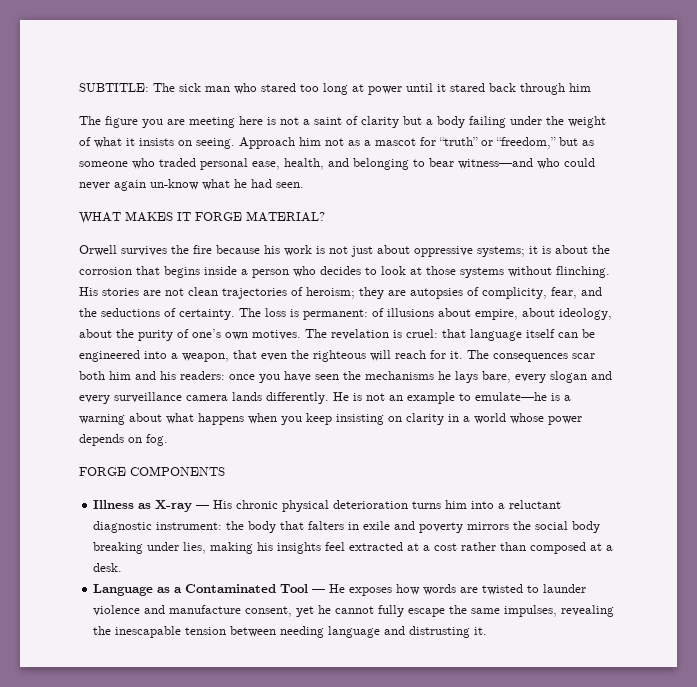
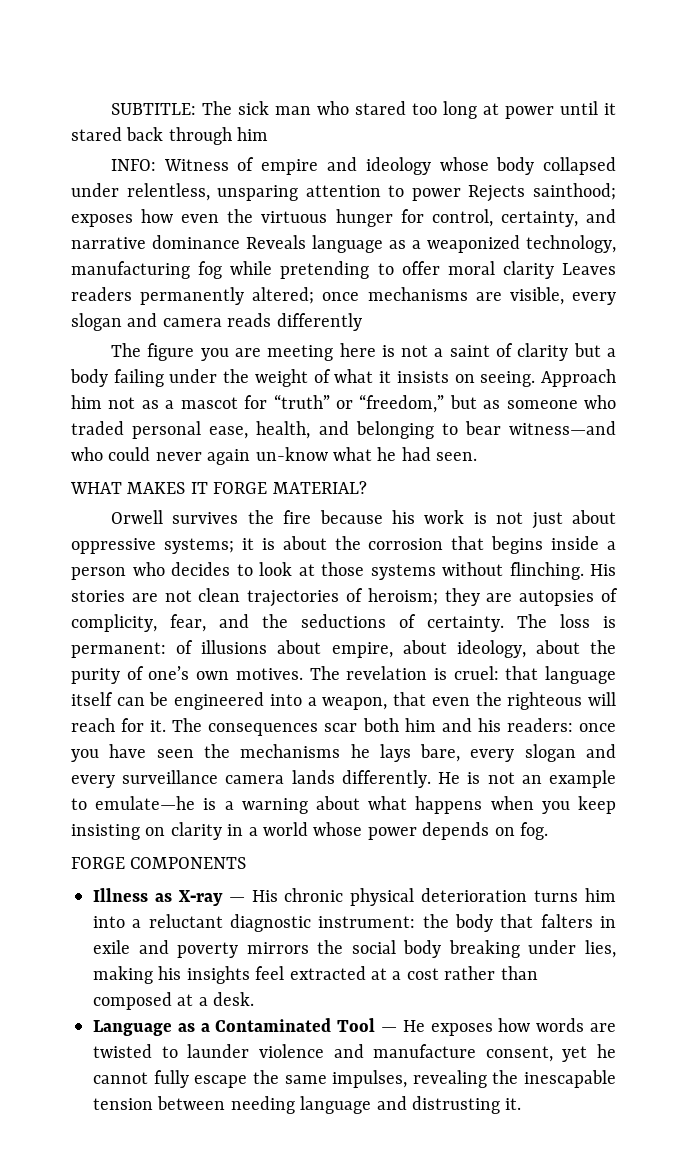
+ INFO: Witness of empire and ideology whose body collapsed under relentless, unsparing attention to power Rejects sainthood; exposes how even the virtuous hunger for control, certainty, and narrative dominance Reveals language as a weaponized technology, manufacturing fog while pretending to offer moral clarity Leaves readers permanently altered; once mechanisms are visible, every slogan and camera reads differently

